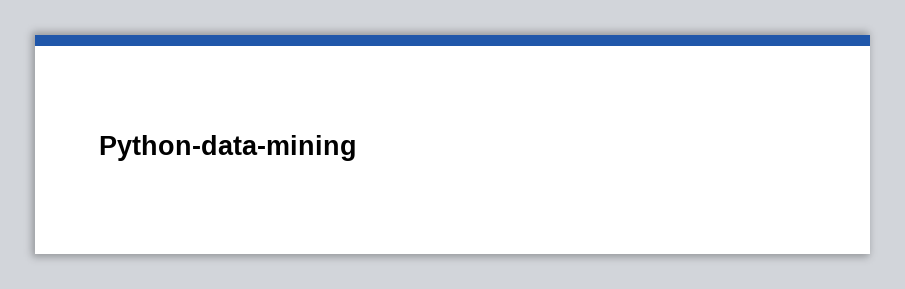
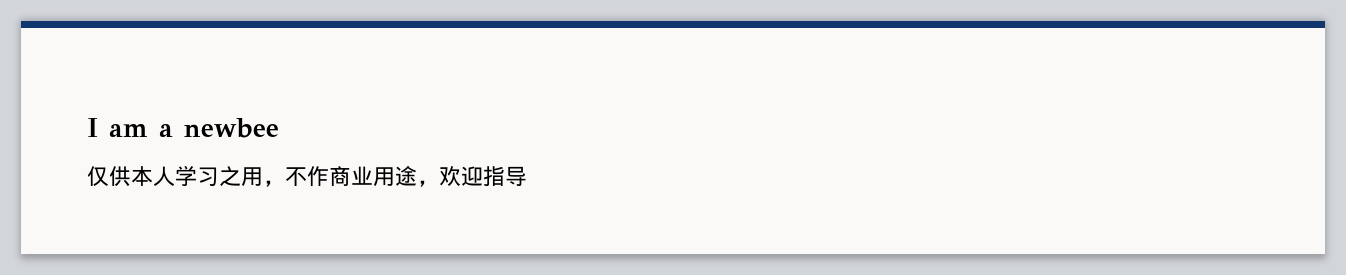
- Python-data-mining
+ I am a newbee
+ 仅供本人学习之用，不作商业用途，欢迎指导

